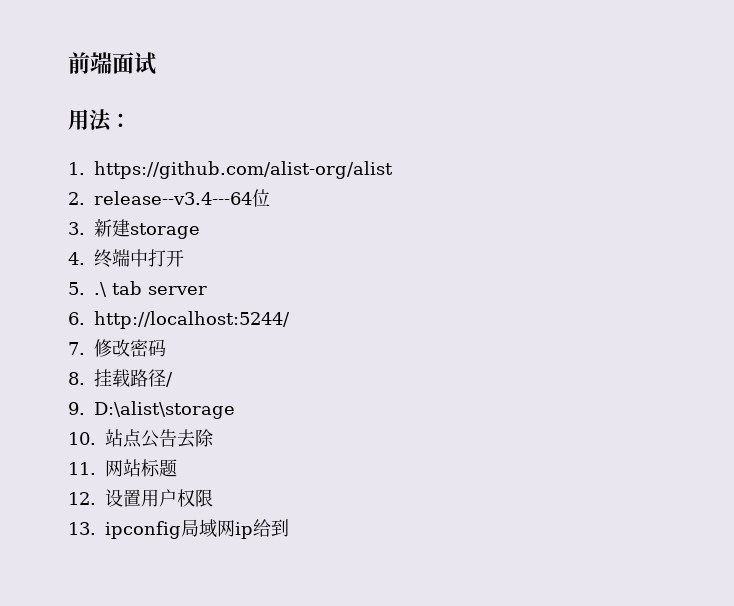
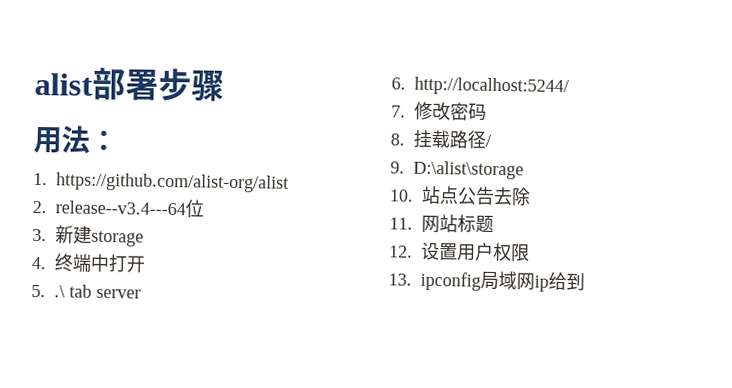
- 前端面试
+ alist部署步骤

